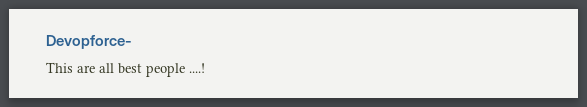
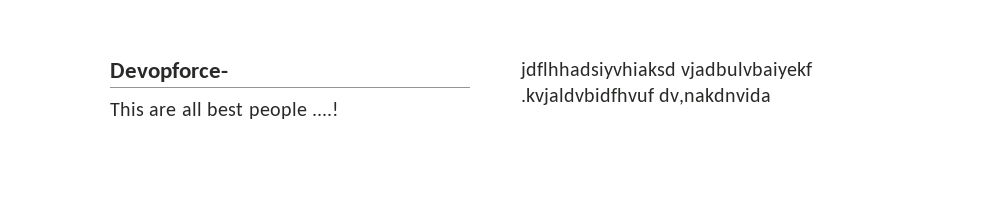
- This are all best people ....!
+ This are all best people ....! jdflhhadsiyvhiaksd vjadbulvbaiyekf .kvjaldvbidfhvuf dv,nakdnvida

